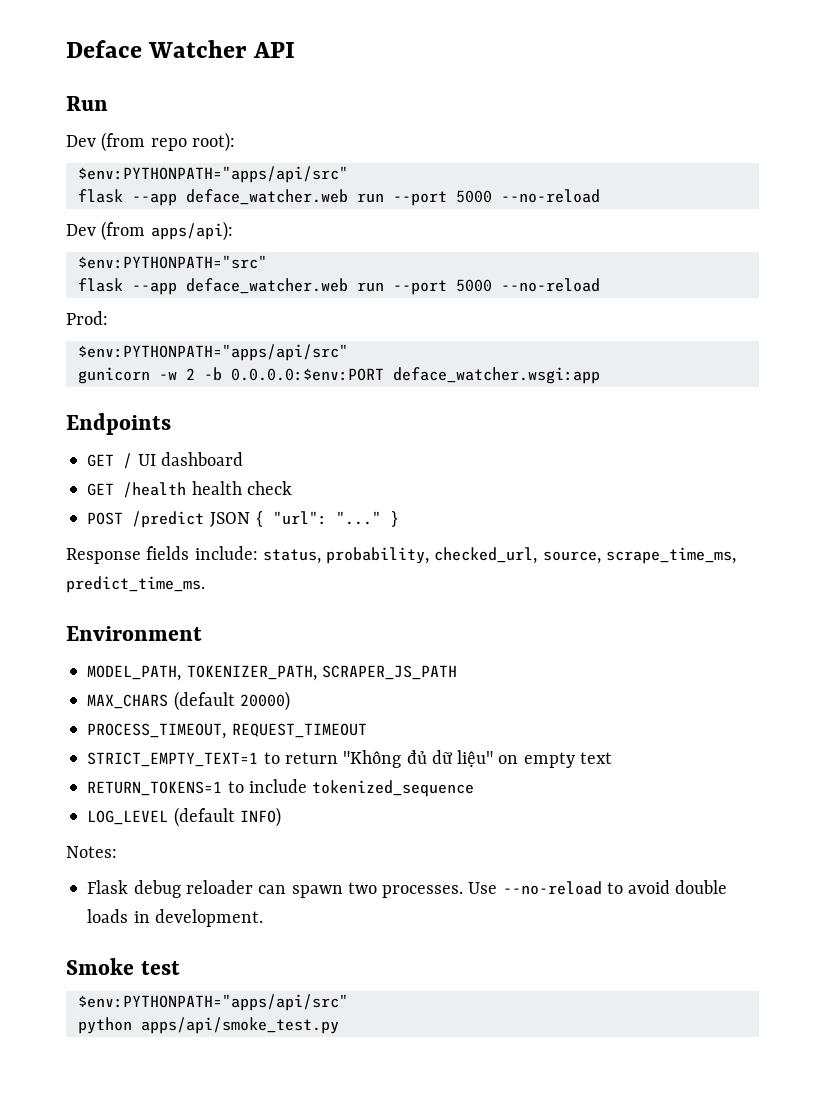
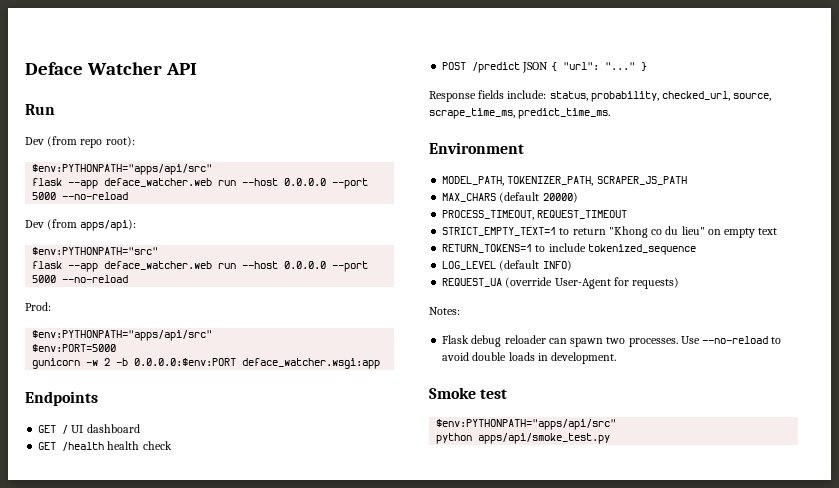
  Dev (from repo root):
  $env:PYTHONPATH="apps/api/src"
- flask --app deface_watcher.web run --port 5000 --no-reload
+ flask --app deface_watcher.web run --host 0.0.0.0 --port 5000 --no-reload
  $env:PYTHONPATH="src"
- flask --app deface_watcher.web run --port 5000 --no-reload
+ flask --app deface_watcher.web run --host 0.0.0.0 --port 5000 --no-reload
+ $env:PORT=5000
- STRICT_EMPTY_TEXT=1 to return "Không đủ dữ liệu" on empty text
+ STRICT_EMPTY_TEXT=1 to return "Khong co du lieu" on empty text
+ REQUEST_UA (override User-Agent for requests)

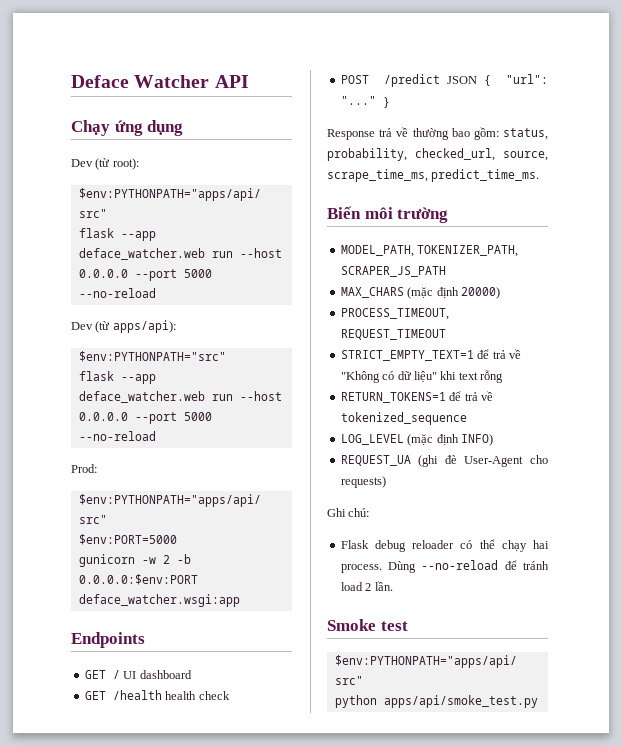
- Run
- Dev (from repo root):
+ Chạy ứng dụng
+ Dev (từ root):
- Dev (from apps/api):
+ Dev (từ apps/api):
- Response fields include: status, probability, checked_url, source, scrape_time_ms, predict_time_ms.
+ Response trả về thường bao gồm: status, probability, checked_url, source, scrape_time_ms, predict_time_ms.
- Environment
+ Biến môi trường
- MAX_CHARS (default 20000)
+ MAX_CHARS (mặc định 20000)
- STRICT_EMPTY_TEXT=1 to return "Khong co du lieu" on empty text
+ STRICT_EMPTY_TEXT=1 để trả về "Không có dữ liệu" khi text rỗng
- RETURN_TOKENS=1 to include tokenized_sequence
+ RETURN_TOKENS=1 để trả về tokenized_sequence
- LOG_LEVEL (default INFO)
+ LOG_LEVEL (mặc định INFO)
- REQUEST_UA (override User-Agent for requests)
+ REQUEST_UA (ghi đè User-Agent cho requests)
- Notes:
+ Ghi chú:
- Flask debug reloader can spawn two processes. Use --no-reload to avoid double loads in development.
+ Flask debug reloader có thể chạy hai process. Dùng --no-reload để tránh load 2 lần.

